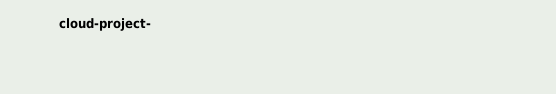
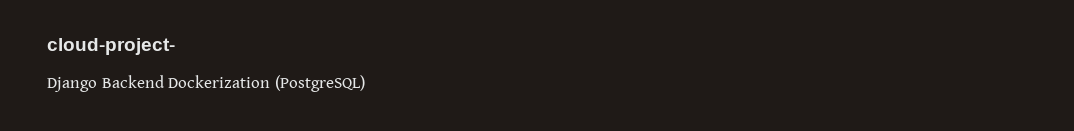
+ Django Backend Dockerization (PostgreSQL)

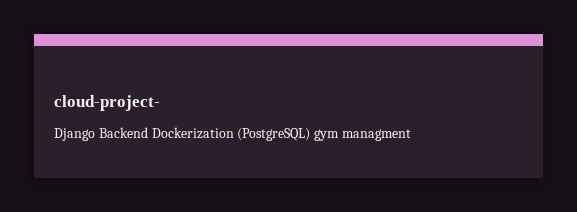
- Django Backend Dockerization (PostgreSQL)
+ Django Backend Dockerization (PostgreSQL) gym managment

